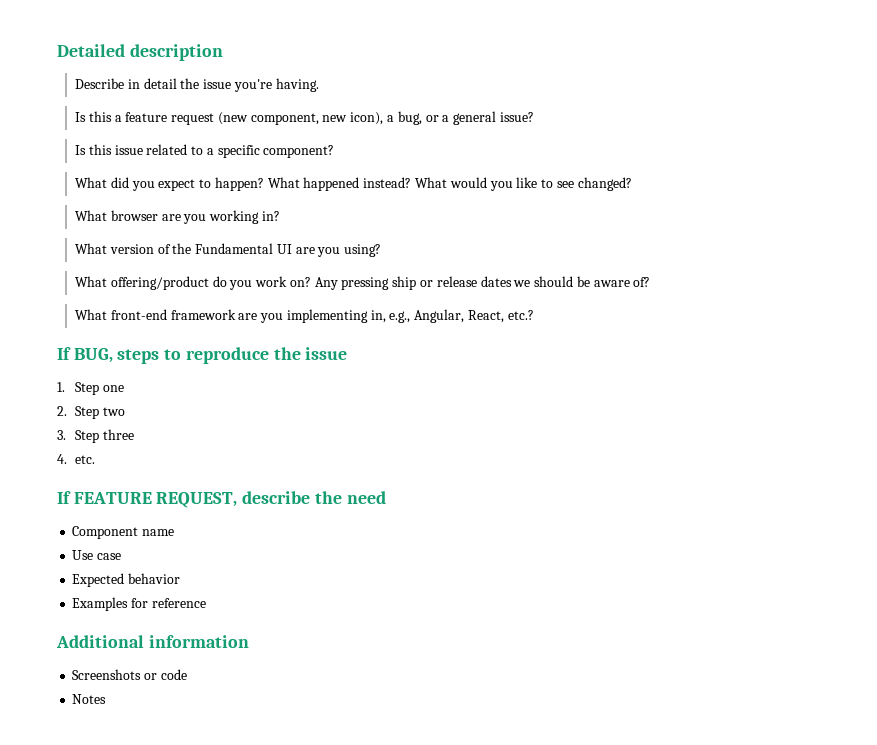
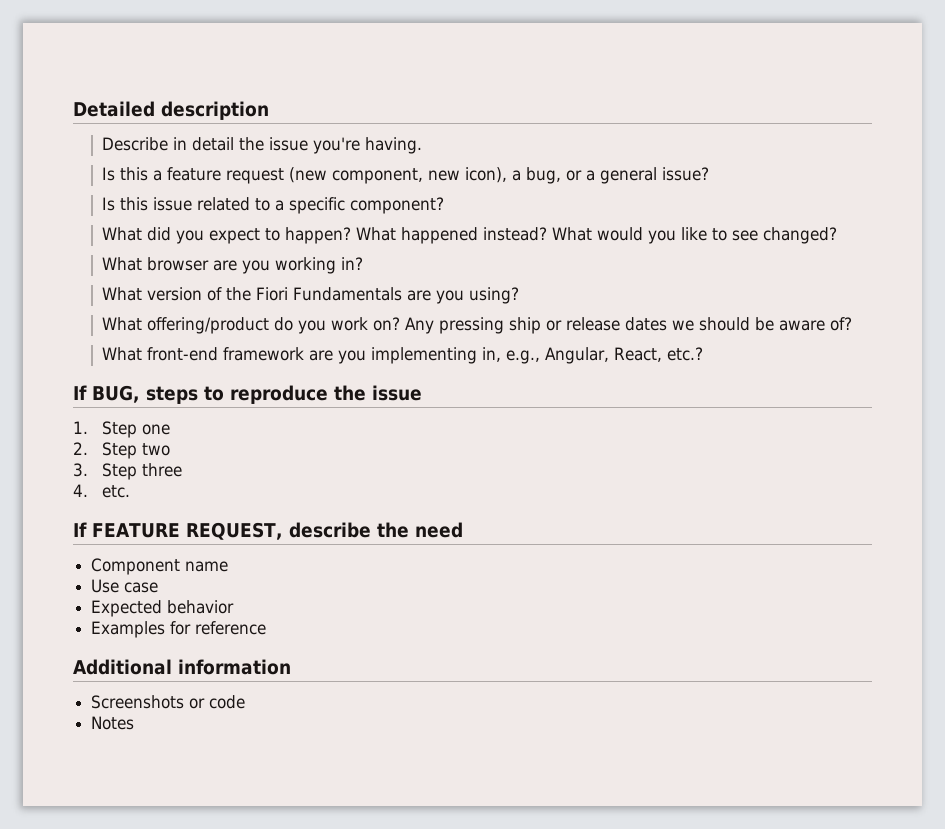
- What version of the Fundamental UI are you using?
+ What version of the Fiori Fundamentals are you using?

